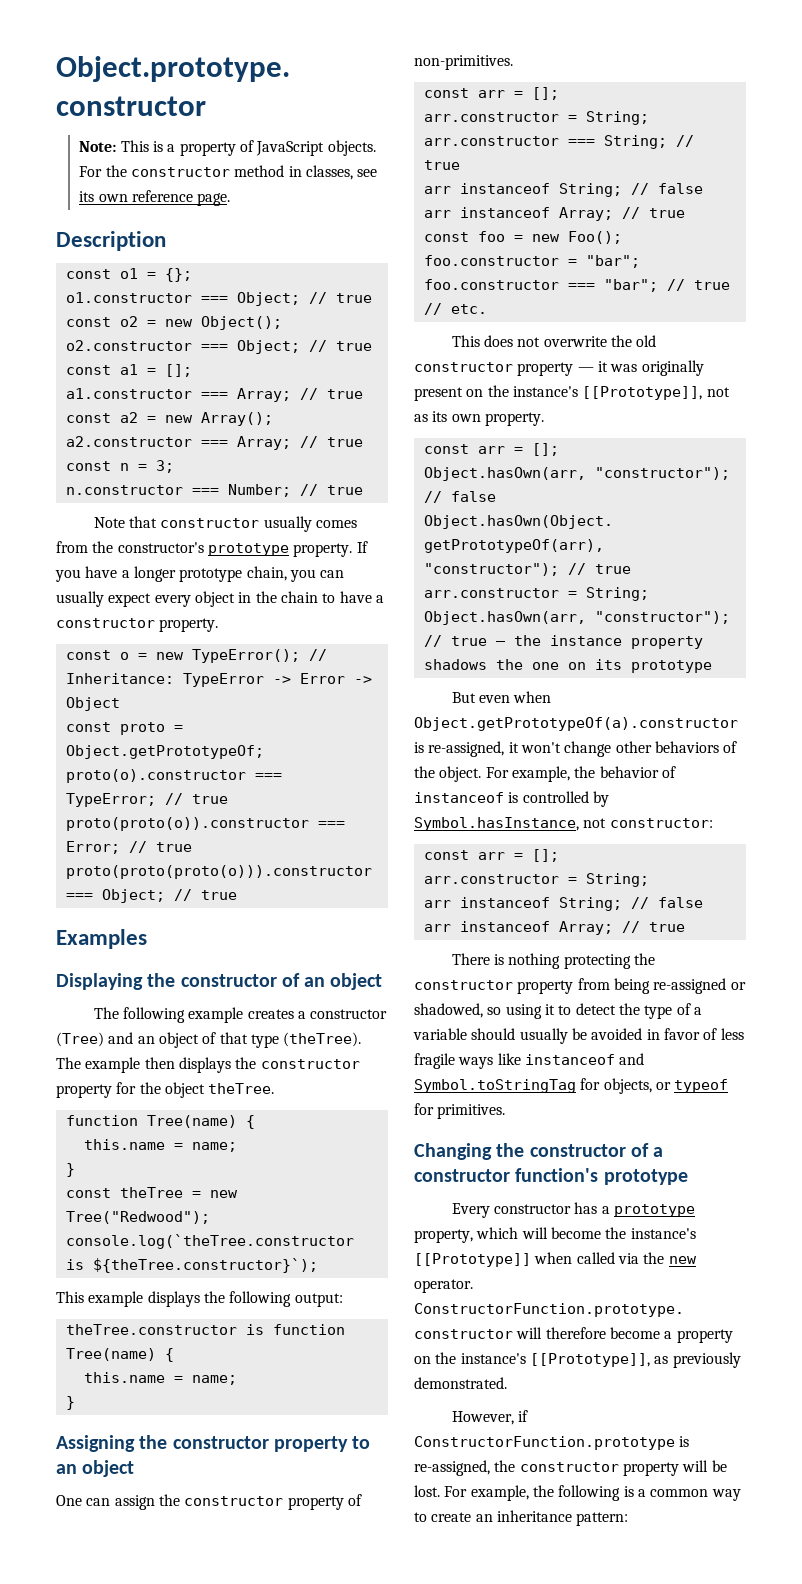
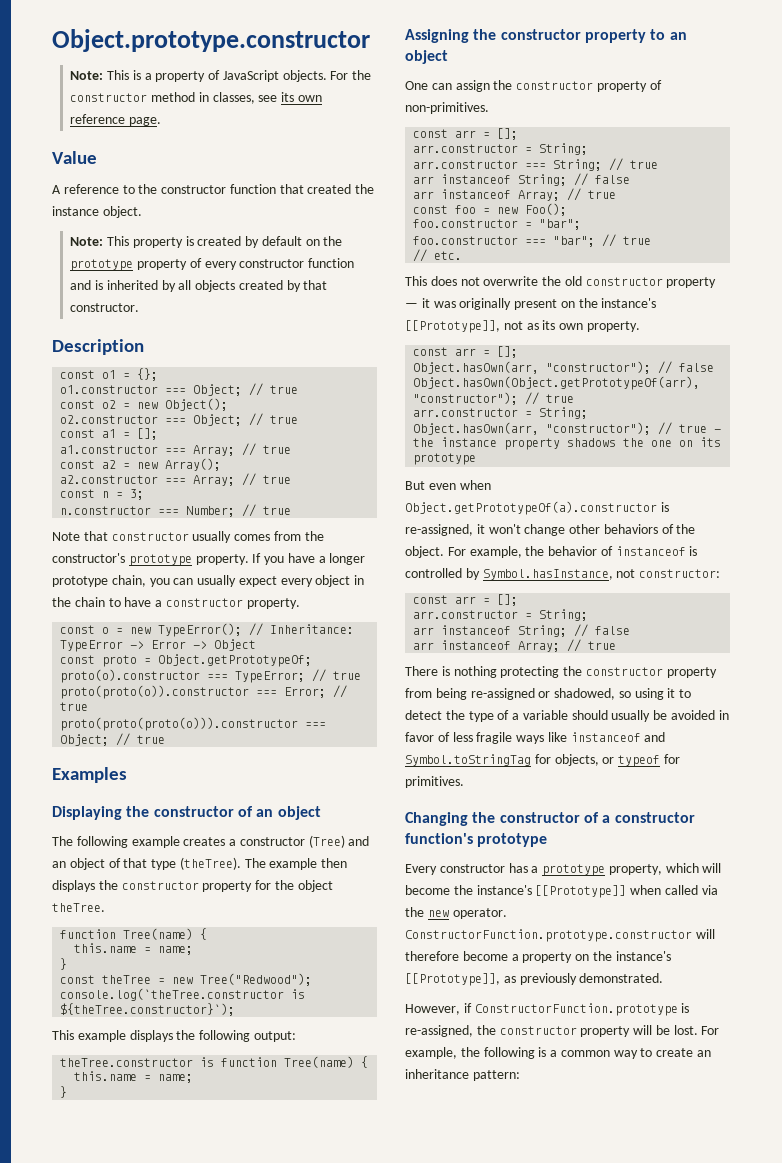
+ Value
+ A reference to the constructor function that created the instance object.
+ Note: This property is created by default on the prototype property of every constructor function and is inherited by all objects created by that constructor.

